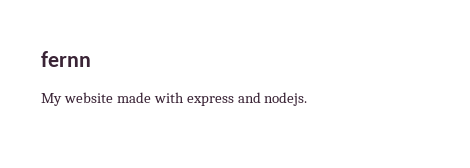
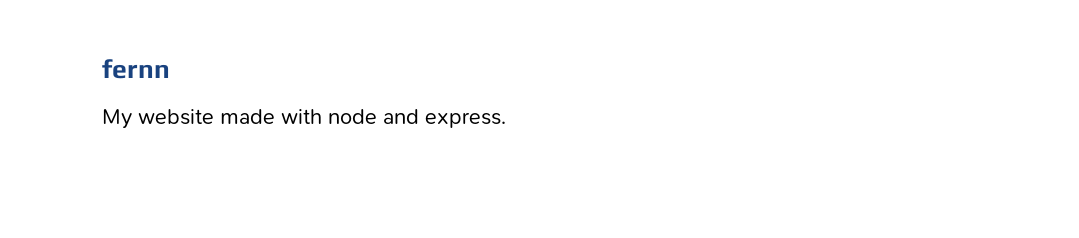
- My website made with express and nodejs.
+ My website made with node and express.

